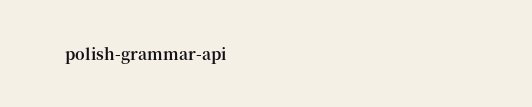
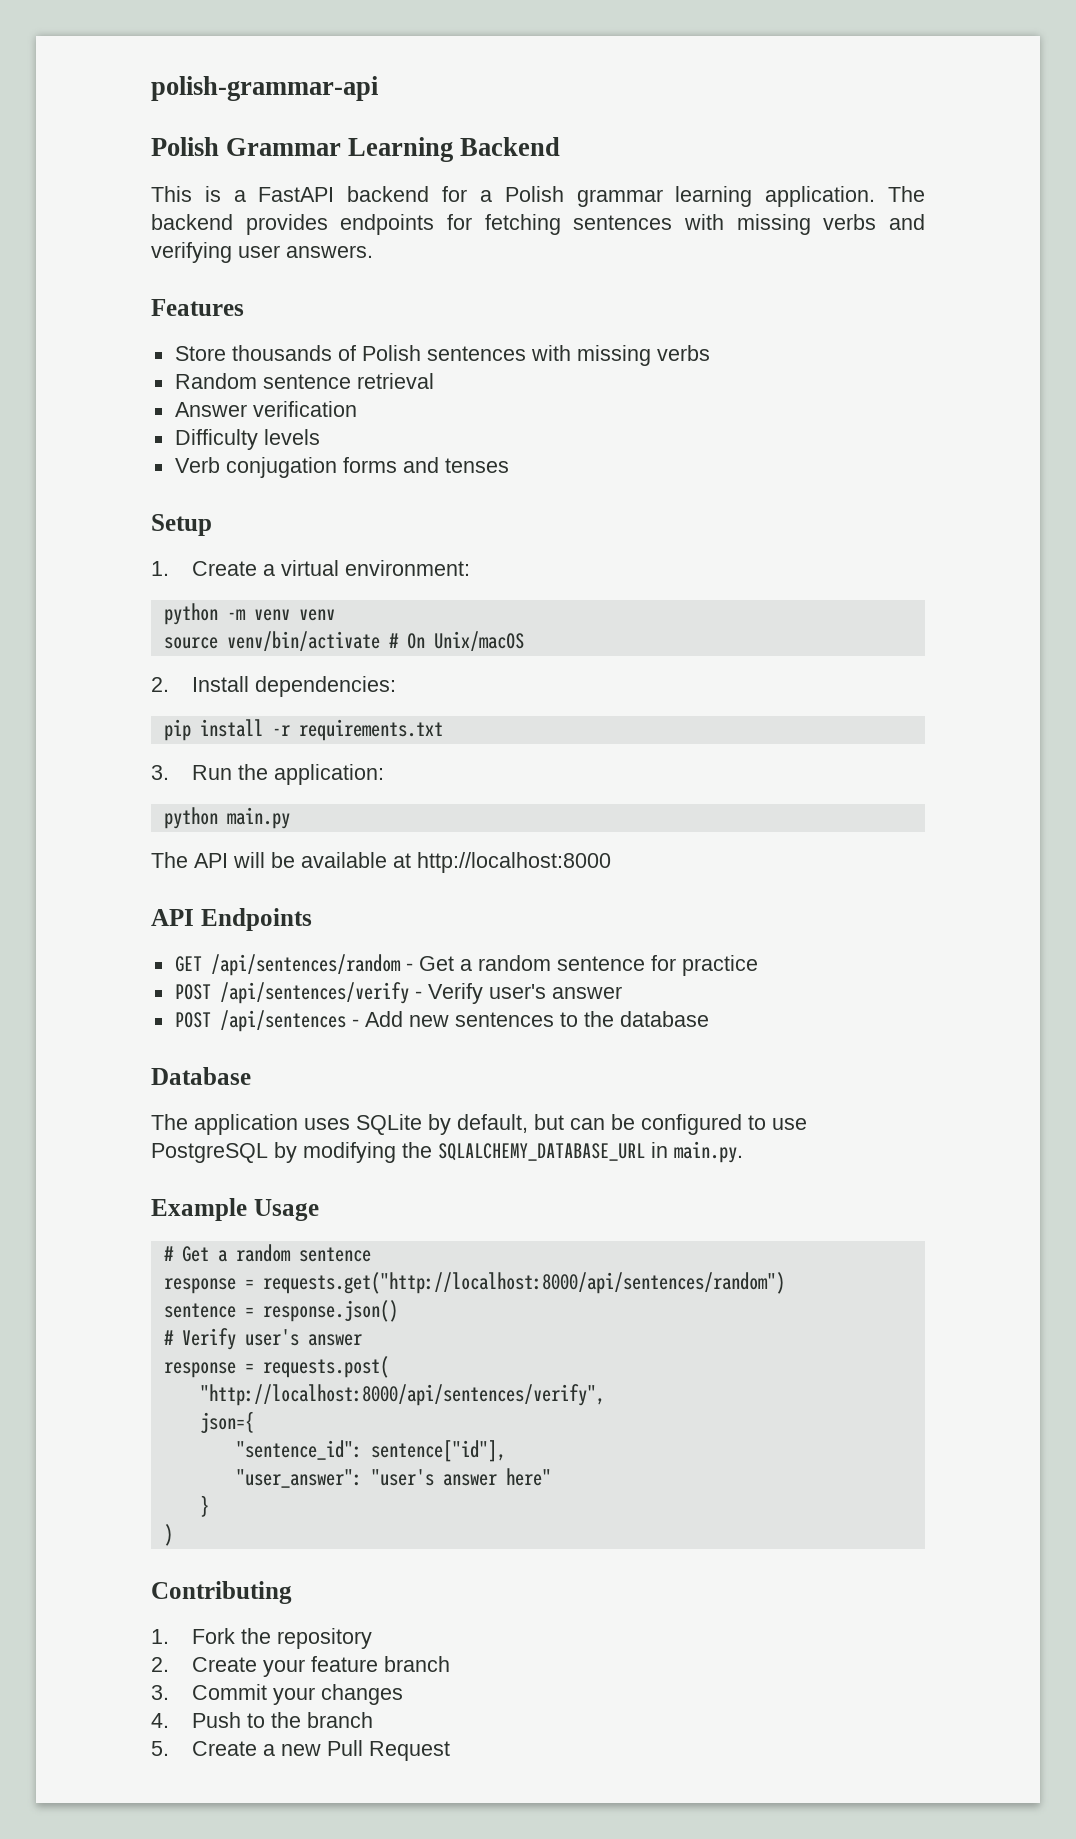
+ Polish Grammar Learning Backend
+ This is a FastAPI backend for a Polish grammar learning application. The backend provides endpoints for fetching sentences with missing verbs and verifying user answers.
+ Features
+ Store thousands of Polish sentences with missing verbs
+ Random sentence retrieval
+ Answer verification
+ Difficulty levels
+ Verb conjugation forms and tenses
+ Setup
+ 1. Create a virtual environment:
+ python -m venv venv
+ source venv/bin/activate # On Unix/macOS
+ 2. Install dependencies:
+ pip install -r requirements.txt
+ 3. Run the application:
+ python main.py
+ The API will be available at http://localhost:8000
+ API Endpoints
+ GET /api/sentences/random - Get a random sentence for practice
+ POST /api/sentences/verify - Verify user's answer
+ POST /api/sentences - Add new sentences to the database
+ Database
+ The application uses SQLite by default, but can be configured to use PostgreSQL by modifying the SQLALCHEMY_DATABASE_URL in main.py.
+ Example Usage
+ # Get a random sentence
+ response = requests.get("http://localhost:8000/api/sentences/random")
+ sentence = response.json()
+ # Verify user's answer
+ response = requests.post(
+ "http://localhost:8000/api/sentences/verify",
+ json={
+ "sentence_id": sentence["id"],
+ "user_answer": "user's answer here"
+ }
+ )
+ Contributing
+ 1. Fork the repository
+ 2. Create your feature branch
+ 3. Commit your changes
+ 4. Push to the branch
+ 5. Create a new Pull Request

